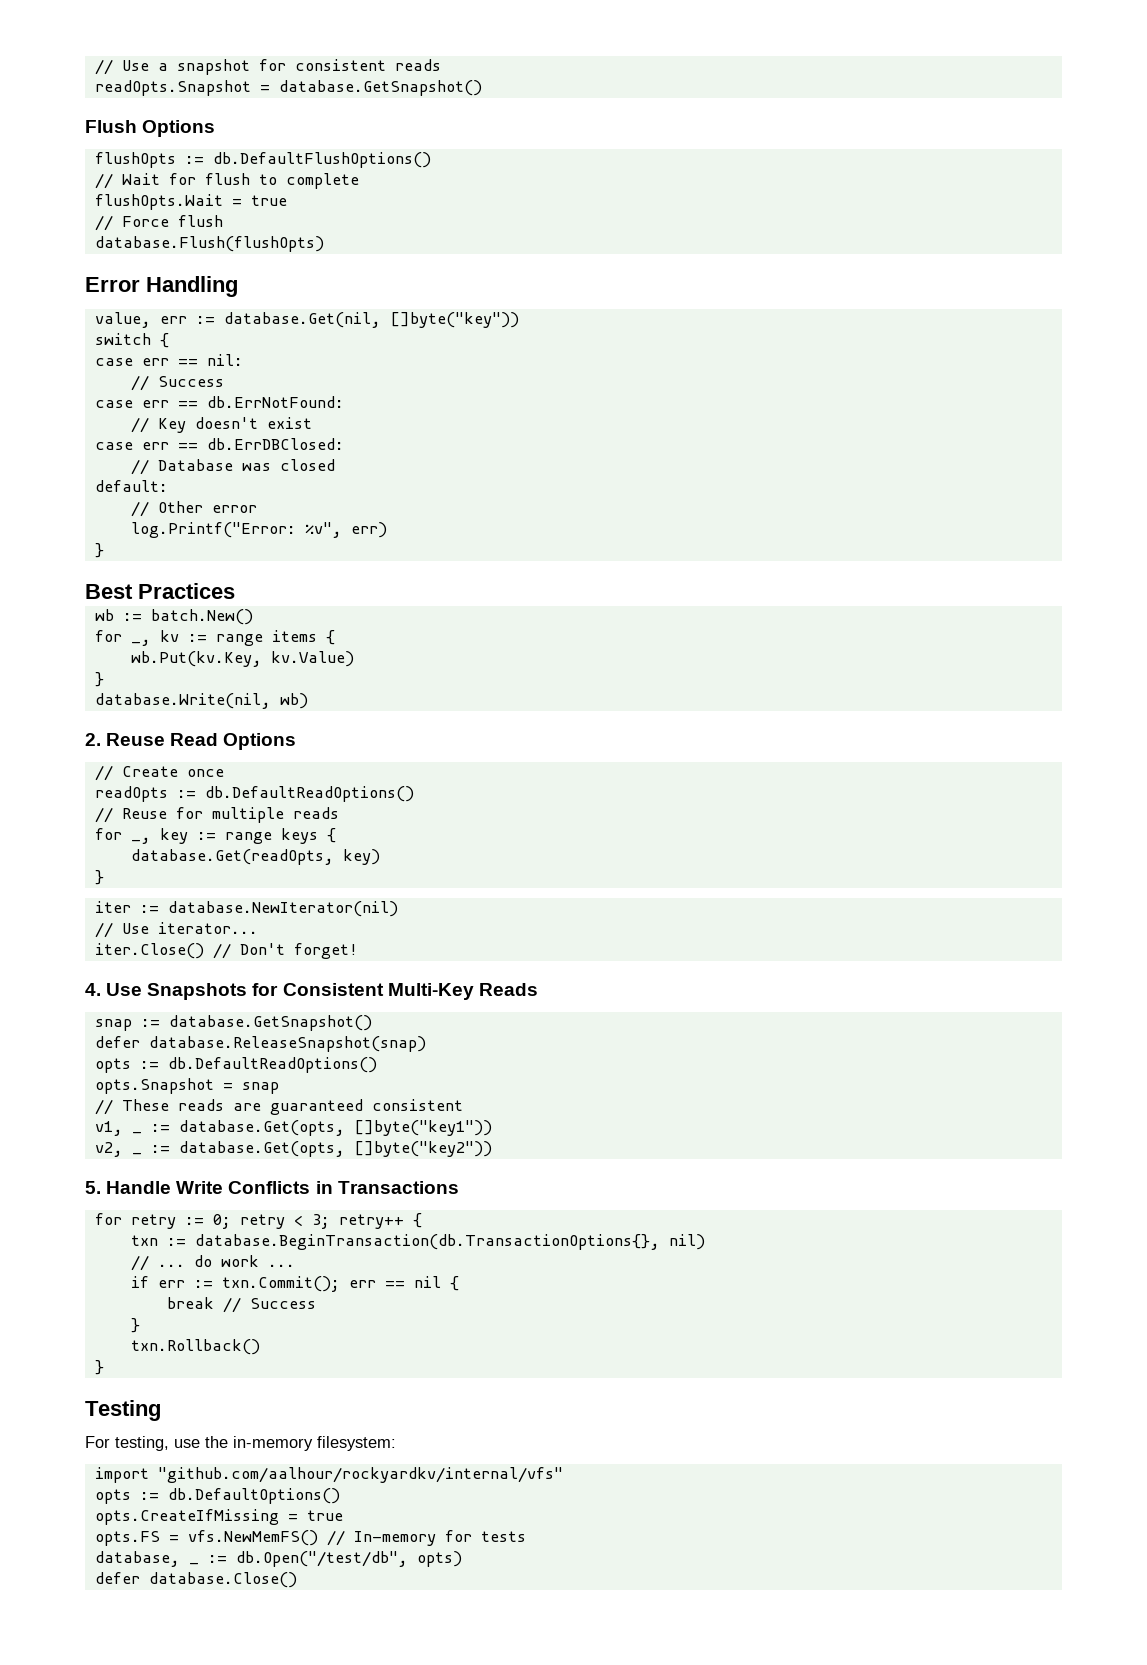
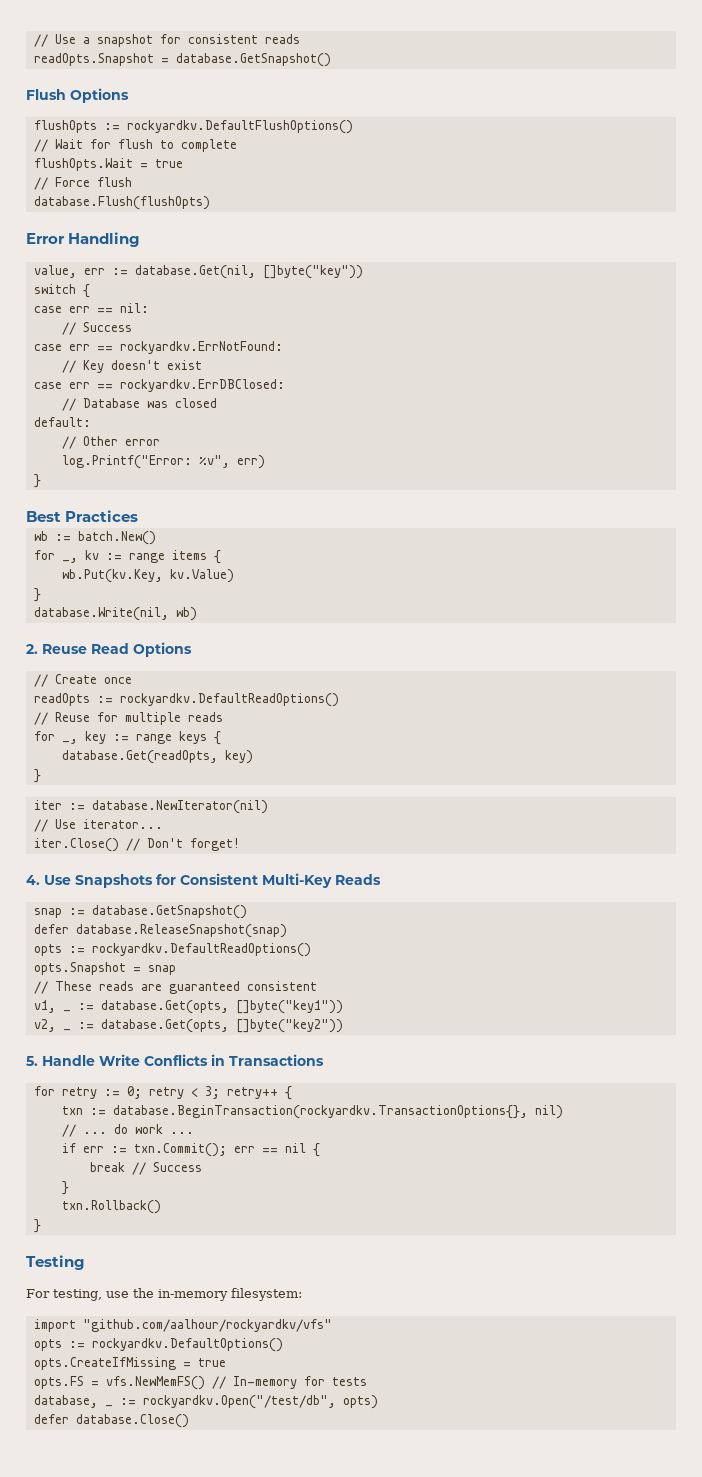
- flushOpts := db.DefaultFlushOptions()
+ flushOpts := rockyardkv.DefaultFlushOptions()
- case err == db.ErrNotFound:
+ case err == rockyardkv.ErrNotFound:
- case err == db.ErrDBClosed:
+ case err == rockyardkv.ErrDBClosed:
- readOpts := db.DefaultReadOptions()
+ readOpts := rockyardkv.DefaultReadOptions()
- opts := db.DefaultReadOptions()
+ opts := rockyardkv.DefaultReadOptions()
- txn := database.BeginTransaction(db.TransactionOptions{}, nil)
+ txn := database.BeginTransaction(rockyardkv.TransactionOptions{}, nil)
- import "github.com/aalhour/rockyardkv/internal/vfs"
- opts := db.DefaultOptions()
+ import "github.com/aalhour/rockyardkv/vfs"
+ opts := rockyardkv.DefaultOptions()
- database, _ := db.Open("/test/db", opts)
+ database, _ := rockyardkv.Open("/test/db", opts)

